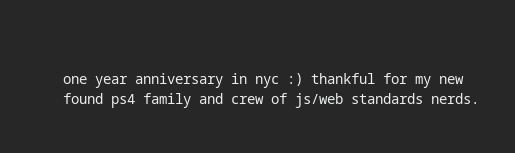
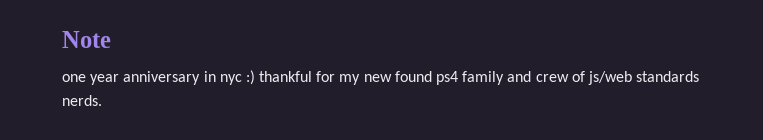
+ Note

